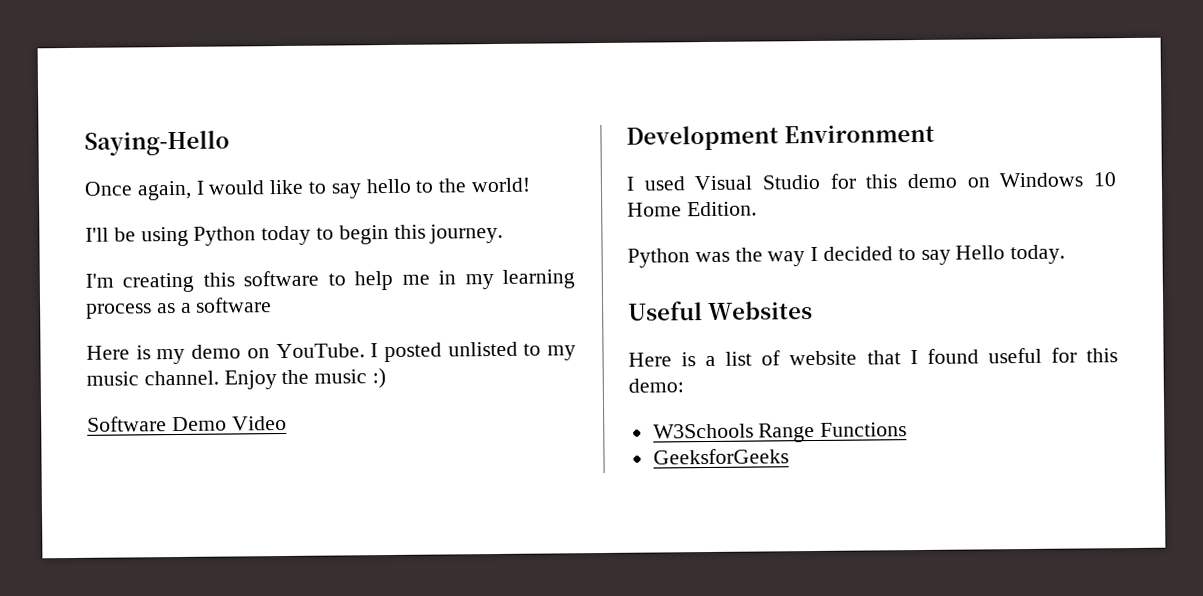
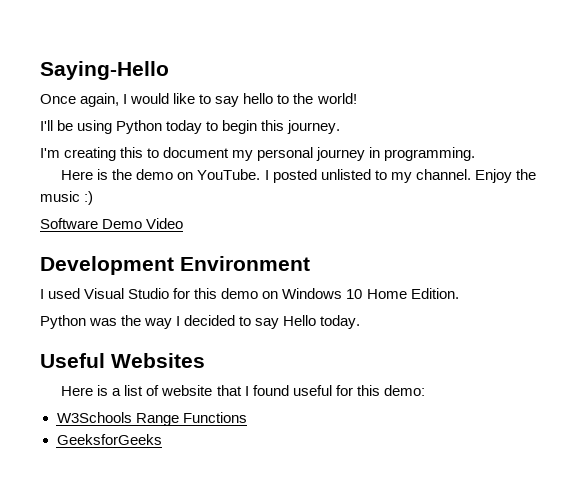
- I'm creating this software to help me in my learning process as a software
- Here is my demo on YouTube.
+ I'm creating this to document my personal journey in programming.
+ Here is the demo on YouTube.
- I posted unlisted to my music channel.
+ I posted unlisted to my channel.

